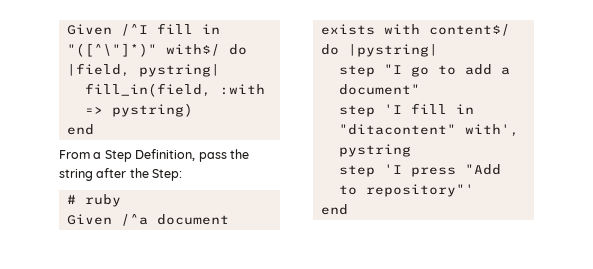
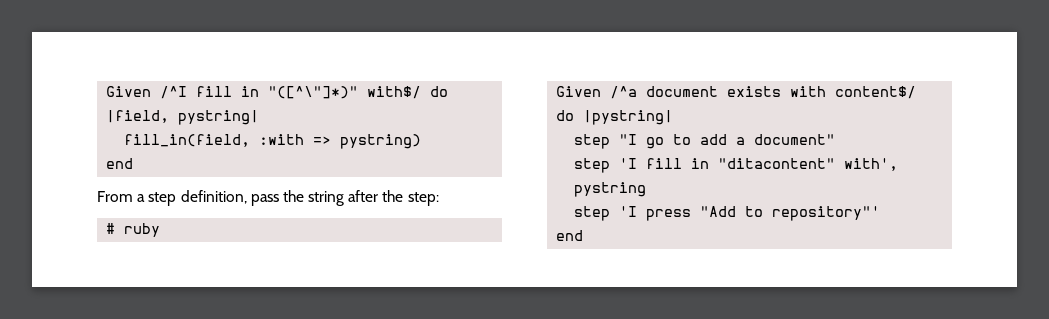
- From a Step Definition, pass the string after the Step:
+ From a step definition, pass the string after the step:

